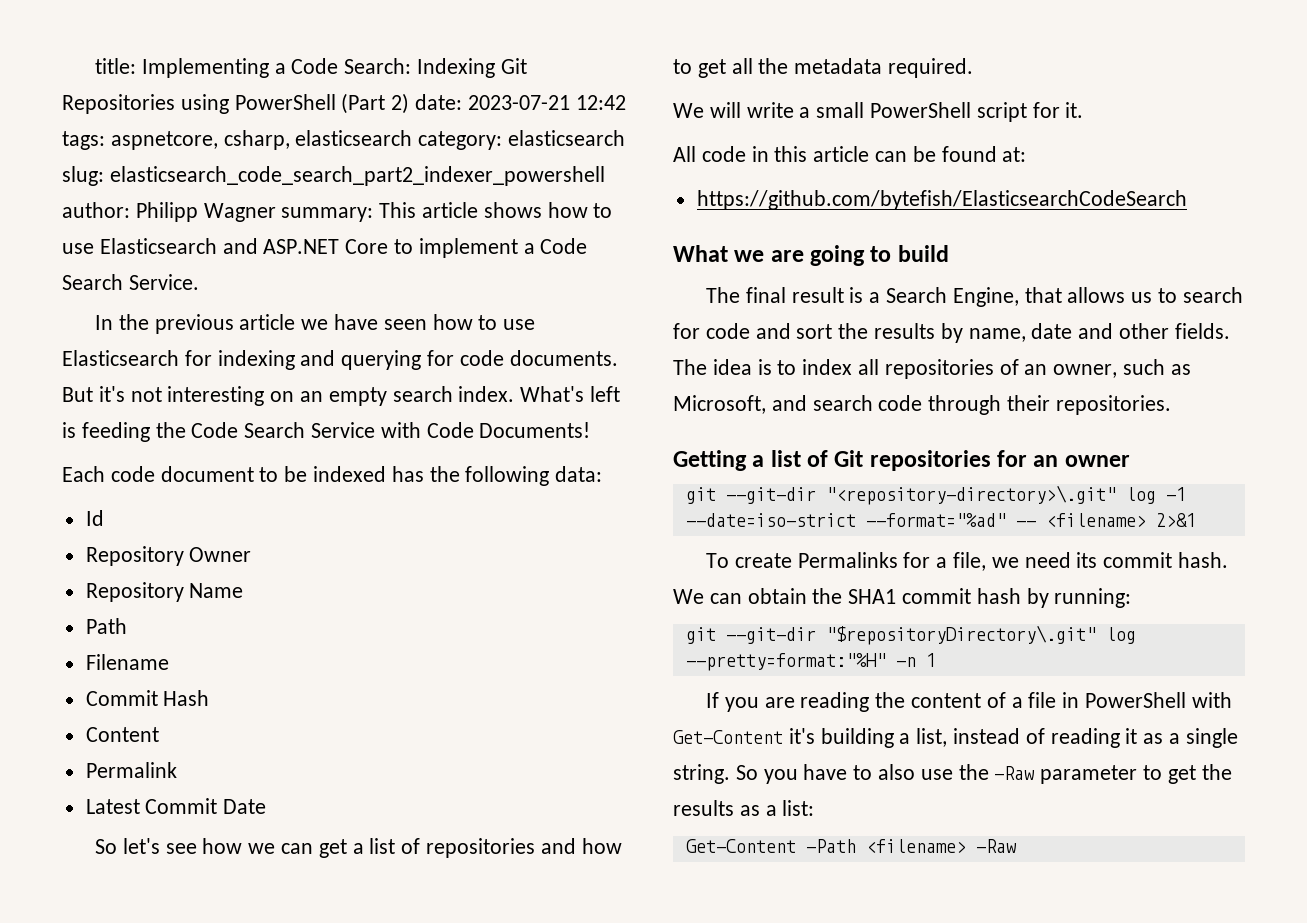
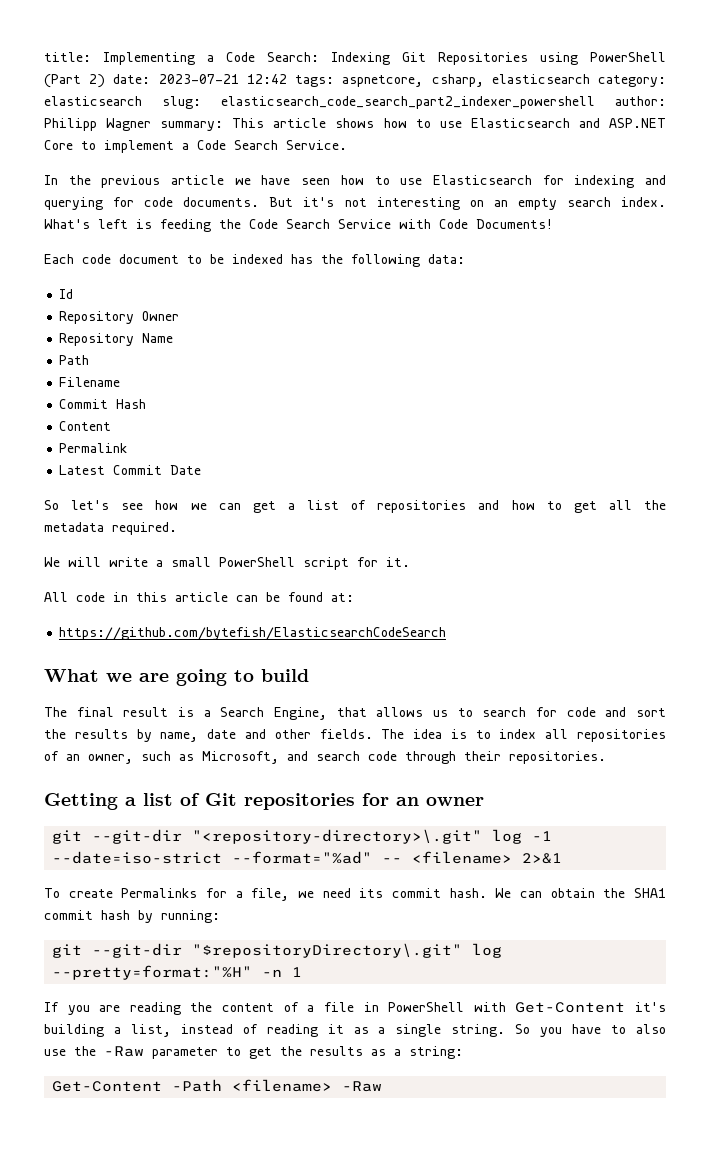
- So you have to also use the -Raw parameter to get the results as a list:
+ So you have to also use the -Raw parameter to get the results as a string:

